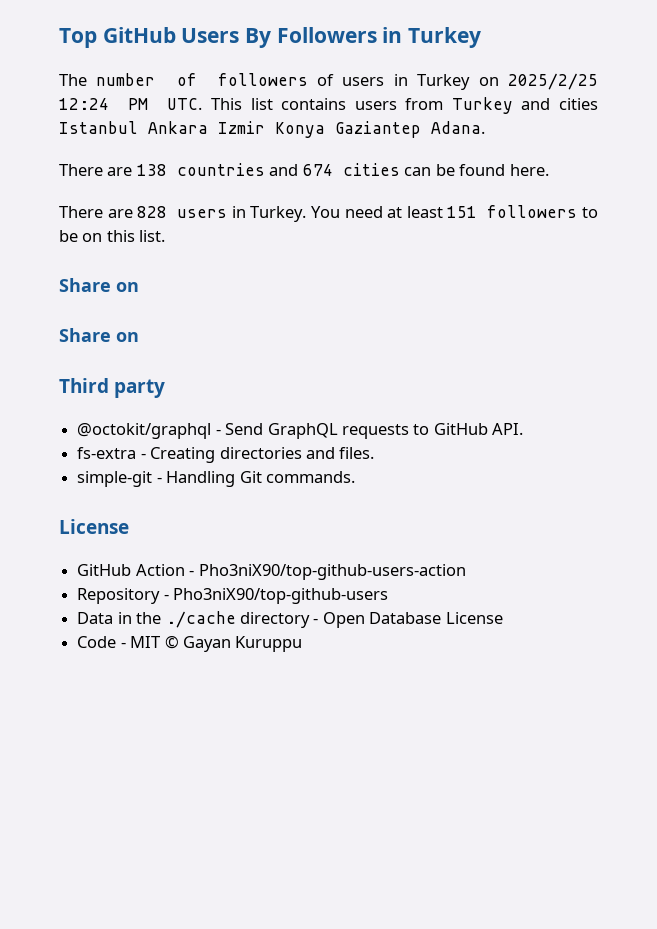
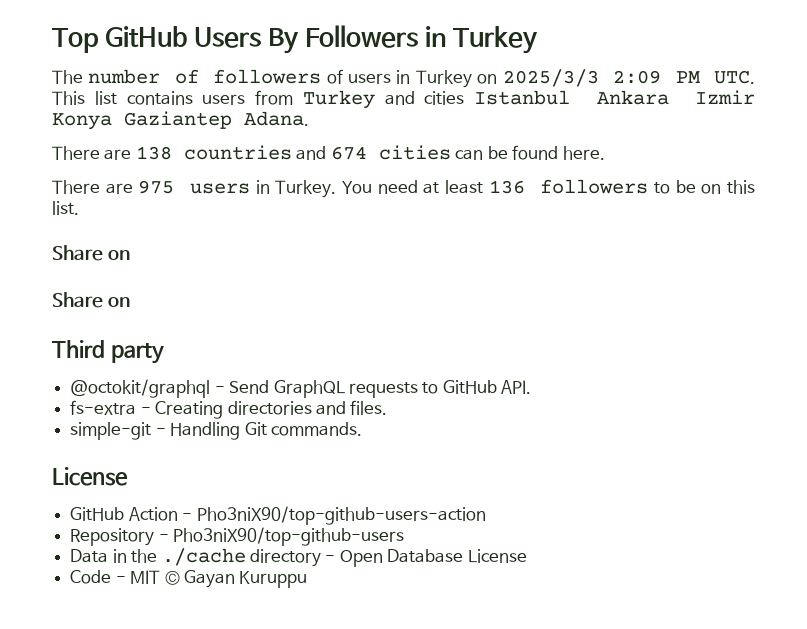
- The number of followers of users in Turkey on 2025/2/25 12:24 PM UTC. This list contains users from Turkey and cities Istanbul Ankara Izmir Konya Gaziantep Adana.
+ The number of followers of users in Turkey on 2025/3/3 2:09 PM UTC. This list contains users from Turkey and cities Istanbul Ankara Izmir Konya Gaziantep Adana.
- There are 828 users in Turkey.
+ There are 975 users in Turkey.
- You need at least 151 followers to be on this list.
+ You need at least 136 followers to be on this list.

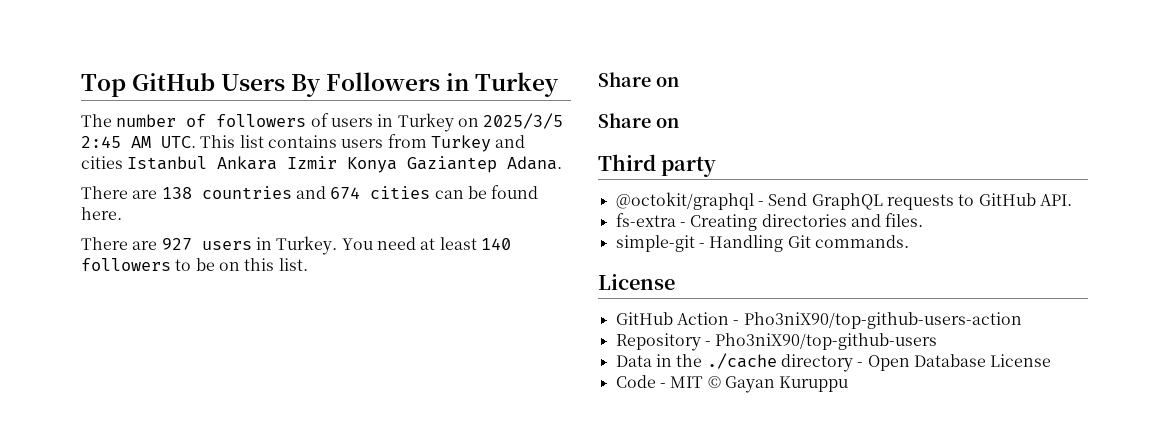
- The number of followers of users in Turkey on 2025/3/3 2:09 PM UTC. This list contains users from Turkey and cities Istanbul Ankara Izmir Konya Gaziantep Adana.
+ The number of followers of users in Turkey on 2025/3/5 2:45 AM UTC. This list contains users from Turkey and cities Istanbul Ankara Izmir Konya Gaziantep Adana.
- There are 975 users in Turkey.
+ There are 927 users in Turkey.
- You need at least 136 followers to be on this list.
+ You need at least 140 followers to be on this list.

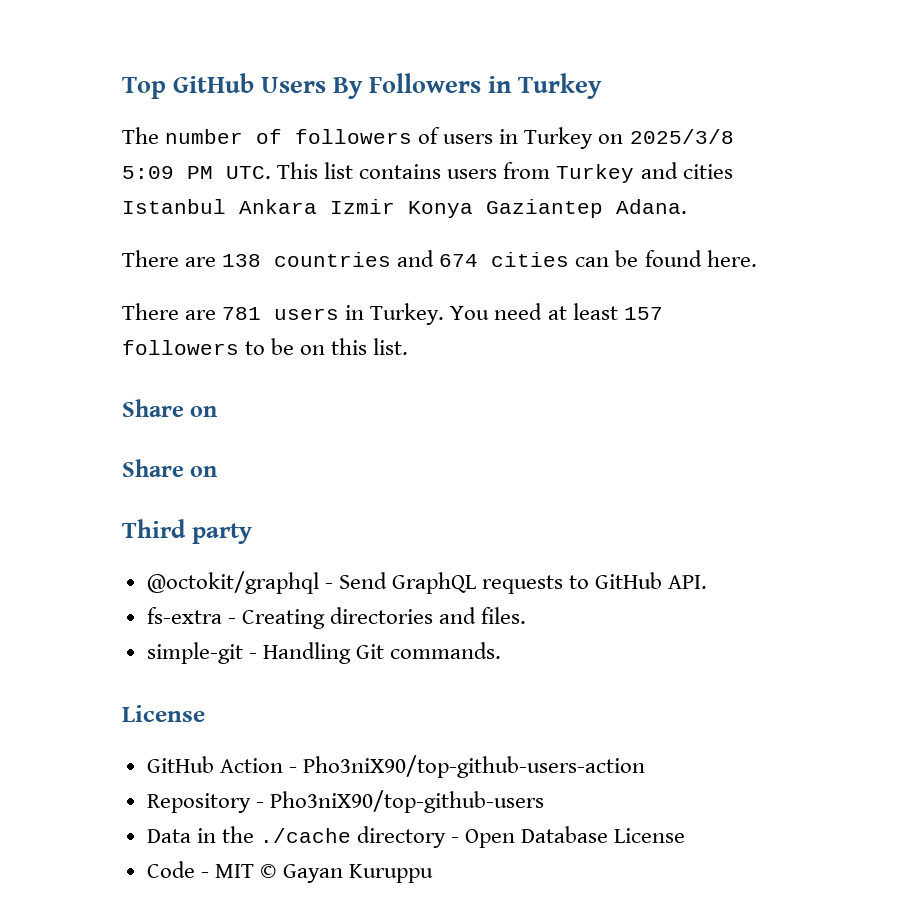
- The number of followers of users in Turkey on 2025/3/5 2:45 AM UTC. This list contains users from Turkey and cities Istanbul Ankara Izmir Konya Gaziantep Adana.
+ The number of followers of users in Turkey on 2025/3/8 5:09 PM UTC. This list contains users from Turkey and cities Istanbul Ankara Izmir Konya Gaziantep Adana.
- There are 927 users in Turkey.
+ There are 781 users in Turkey.
- You need at least 140 followers to be on this list.
+ You need at least 157 followers to be on this list.

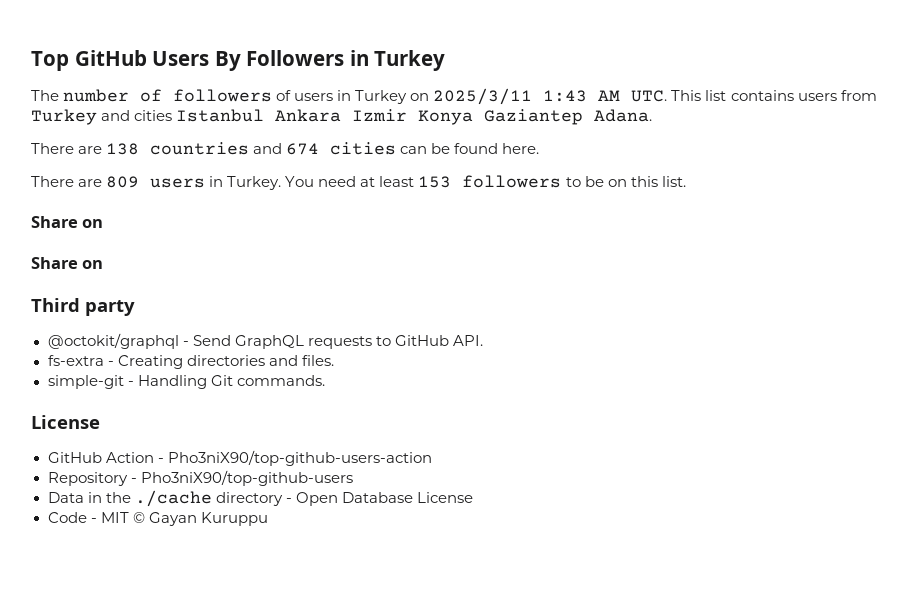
- The number of followers of users in Turkey on 2025/3/8 5:09 PM UTC. This list contains users from Turkey and cities Istanbul Ankara Izmir Konya Gaziantep Adana.
+ The number of followers of users in Turkey on 2025/3/11 1:43 AM UTC. This list contains users from Turkey and cities Istanbul Ankara Izmir Konya Gaziantep Adana.
- There are 781 users in Turkey.
+ There are 809 users in Turkey.
- You need at least 157 followers to be on this list.
+ You need at least 153 followers to be on this list.

